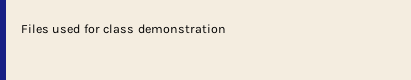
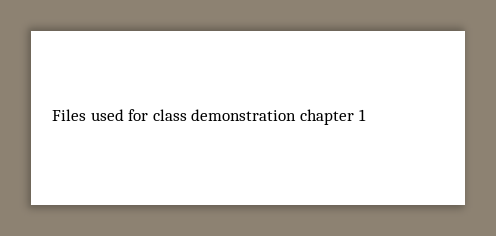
- Files used for class demonstration
+ Files used for class demonstration chapter 1

